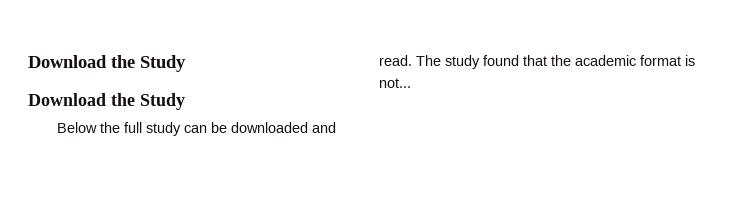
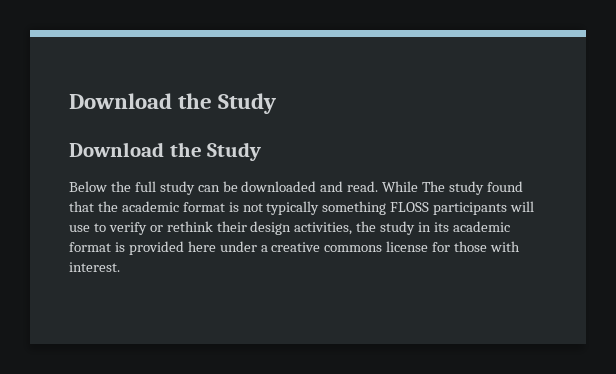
- The study found that the academic format is not...
+ While The study found that the academic format is not typically something FLOSS participants will use to verify or rethink their design activities, the study in its academic format is provided here under a creative commons license for those with interest.

